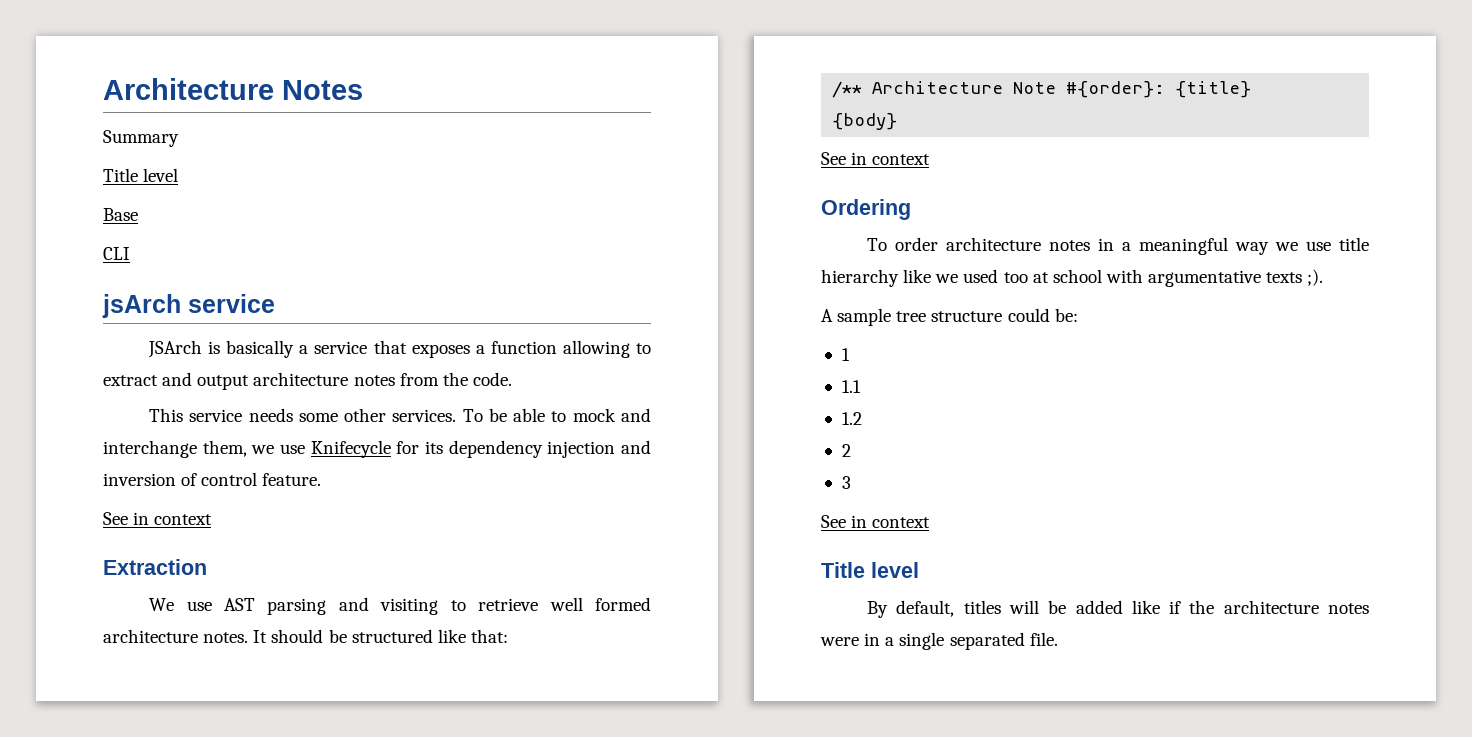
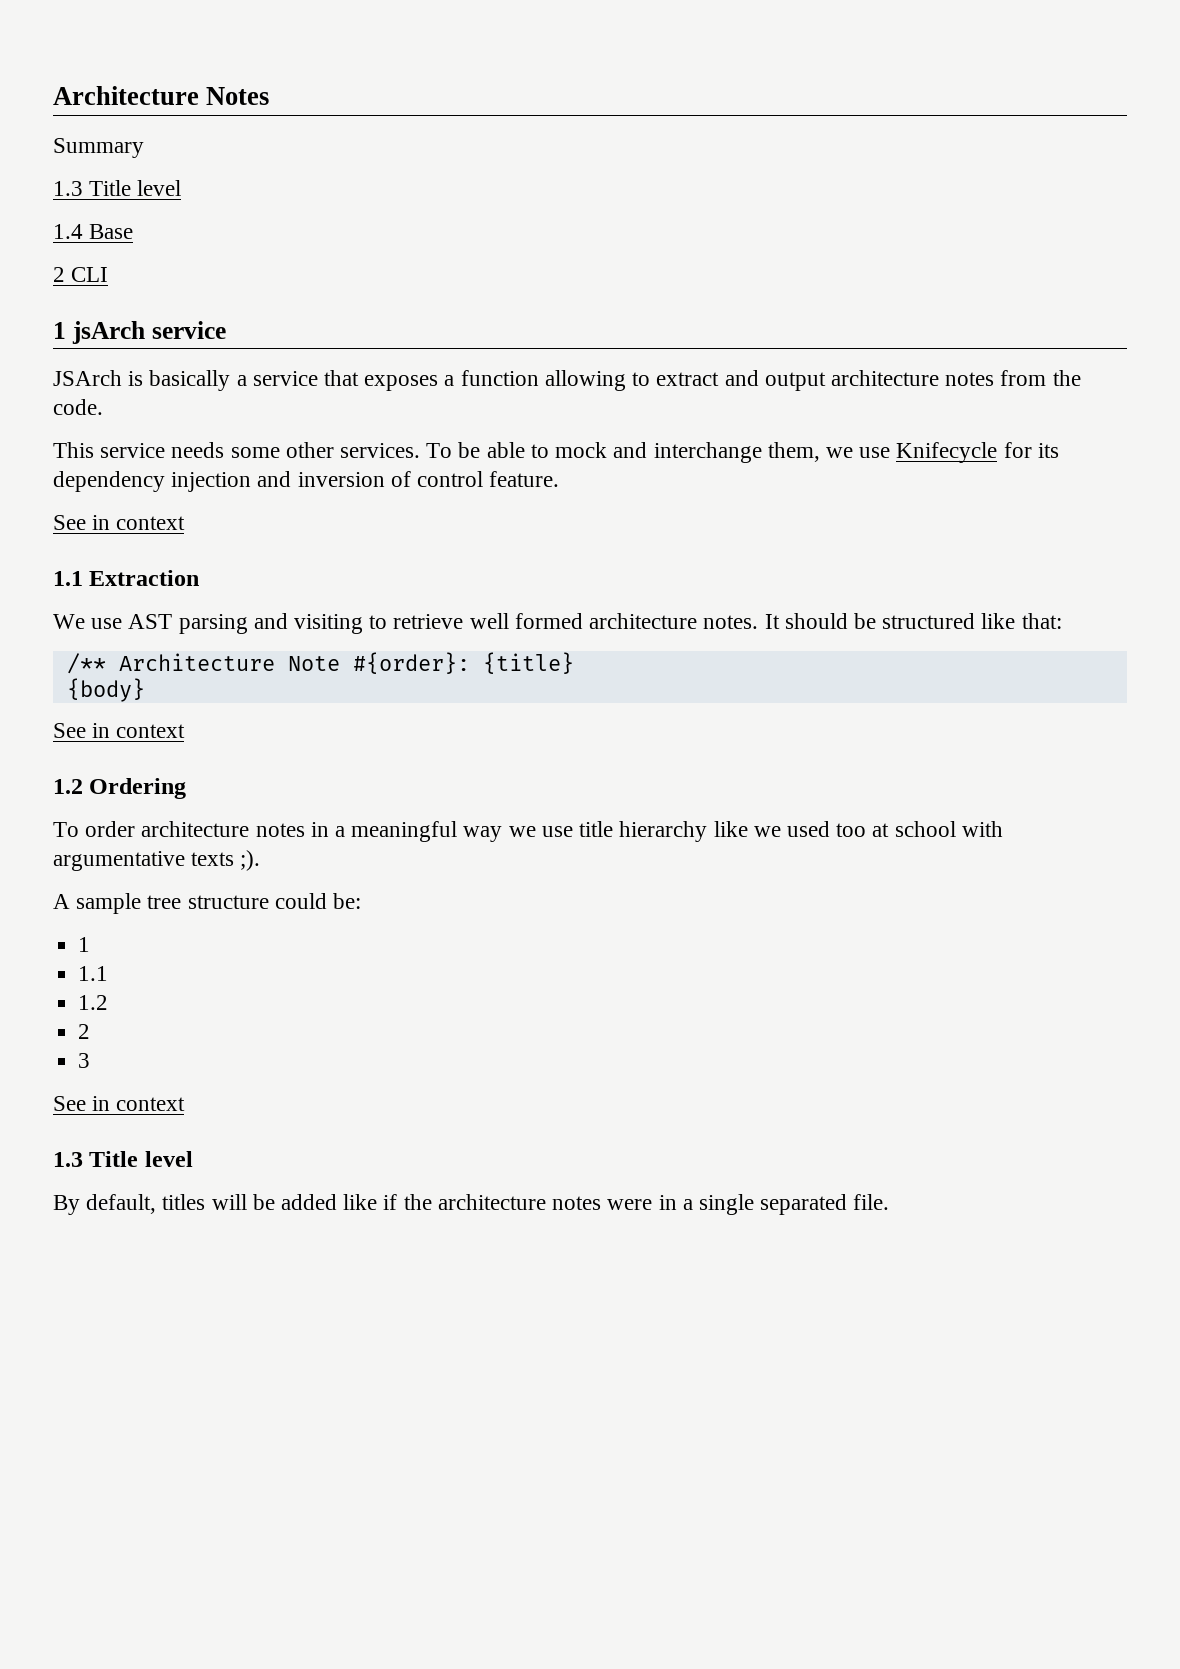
  Summary
- Title level
- Base
+ 1.3 Title level
+ 1.4 Base
- CLI
+ 2 CLI
- jsArch service
+ 1 jsArch service
- Extraction
+ 1.1 Extraction
- Ordering
+ 1.2 Ordering
  3
  See in context
- Title level
+ 1.3 Title level

